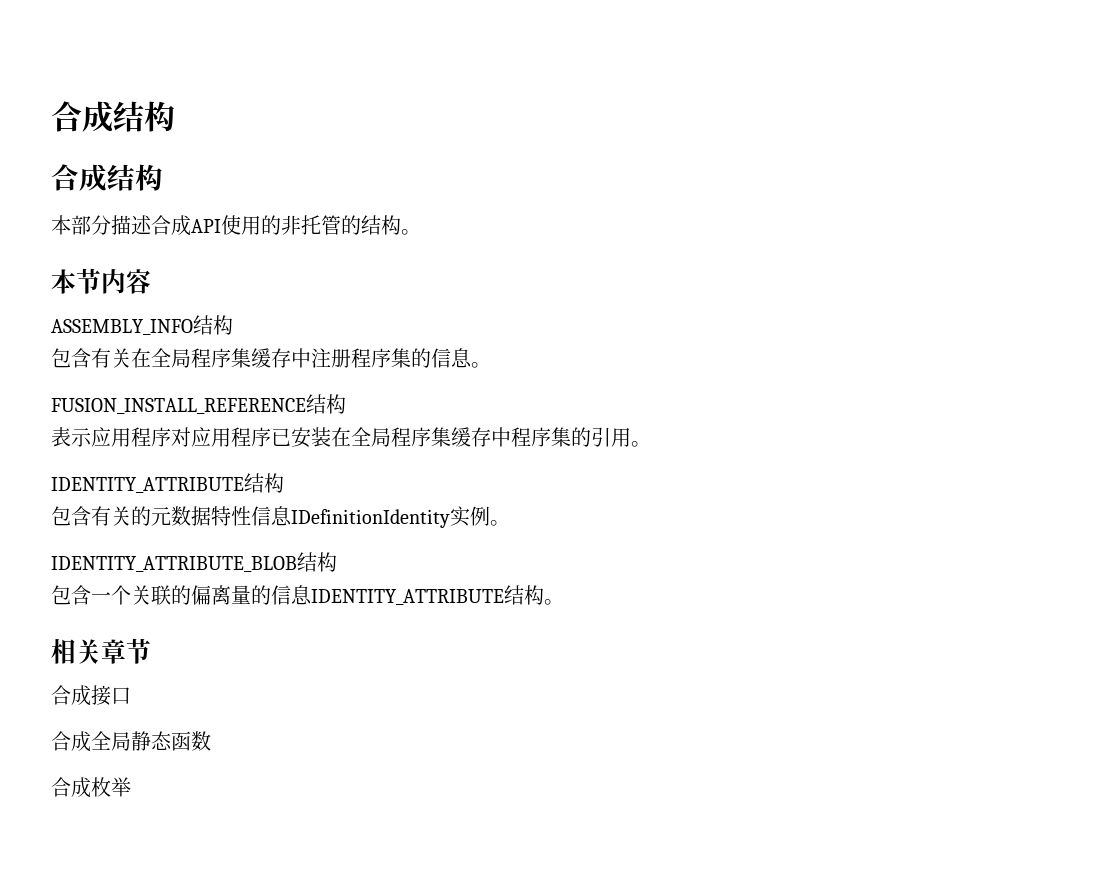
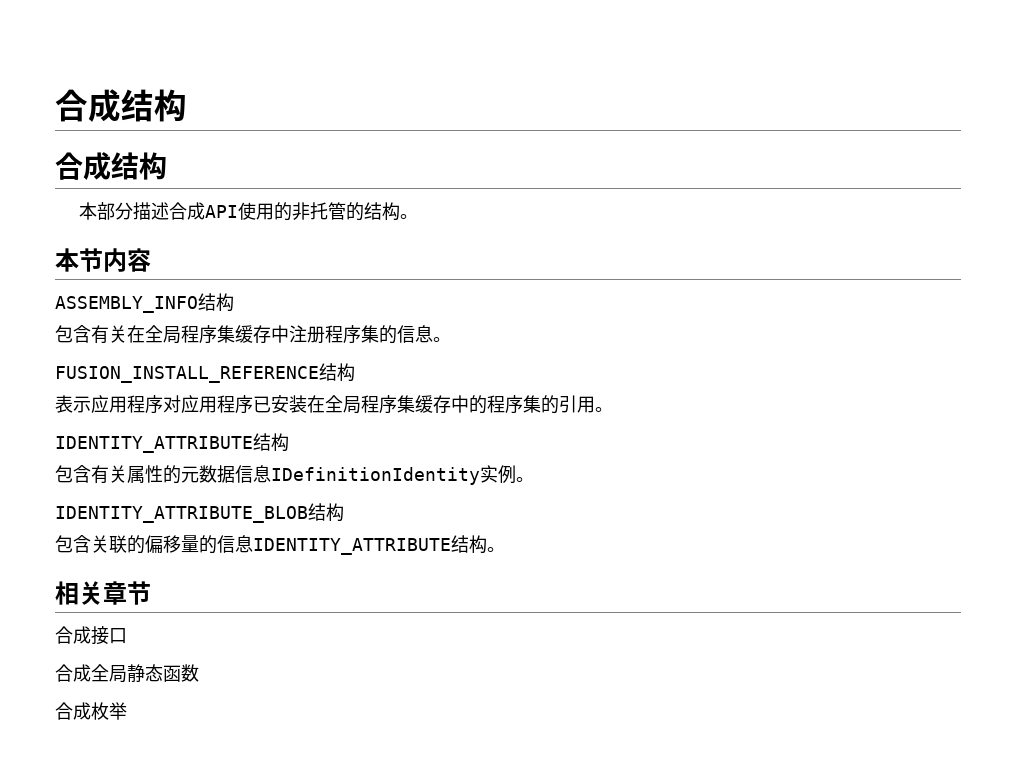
- 表示应用程序对应用程序已安装在全局程序集缓存中程序集的引用。
+ 表示应用程序对应用程序已安装在全局程序集缓存中的程序集的引用。
- 包含有关的元数据特性信息IDefinitionIdentity实例。
+ 包含有关属性的元数据信息IDefinitionIdentity实例。
- 包含一个关联的偏离量的信息IDENTITY_ATTRIBUTE结构。
+ 包含关联的偏移量的信息IDENTITY_ATTRIBUTE结构。

